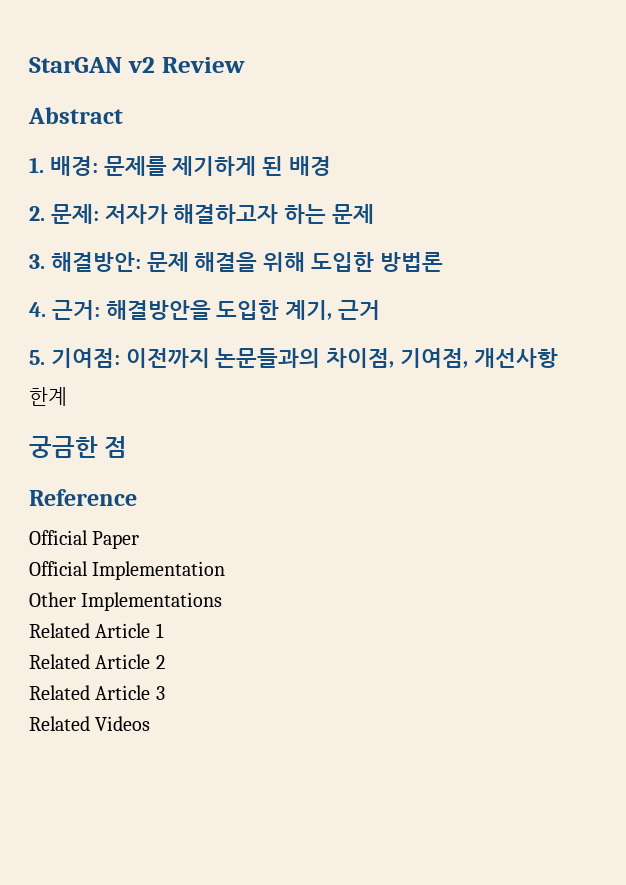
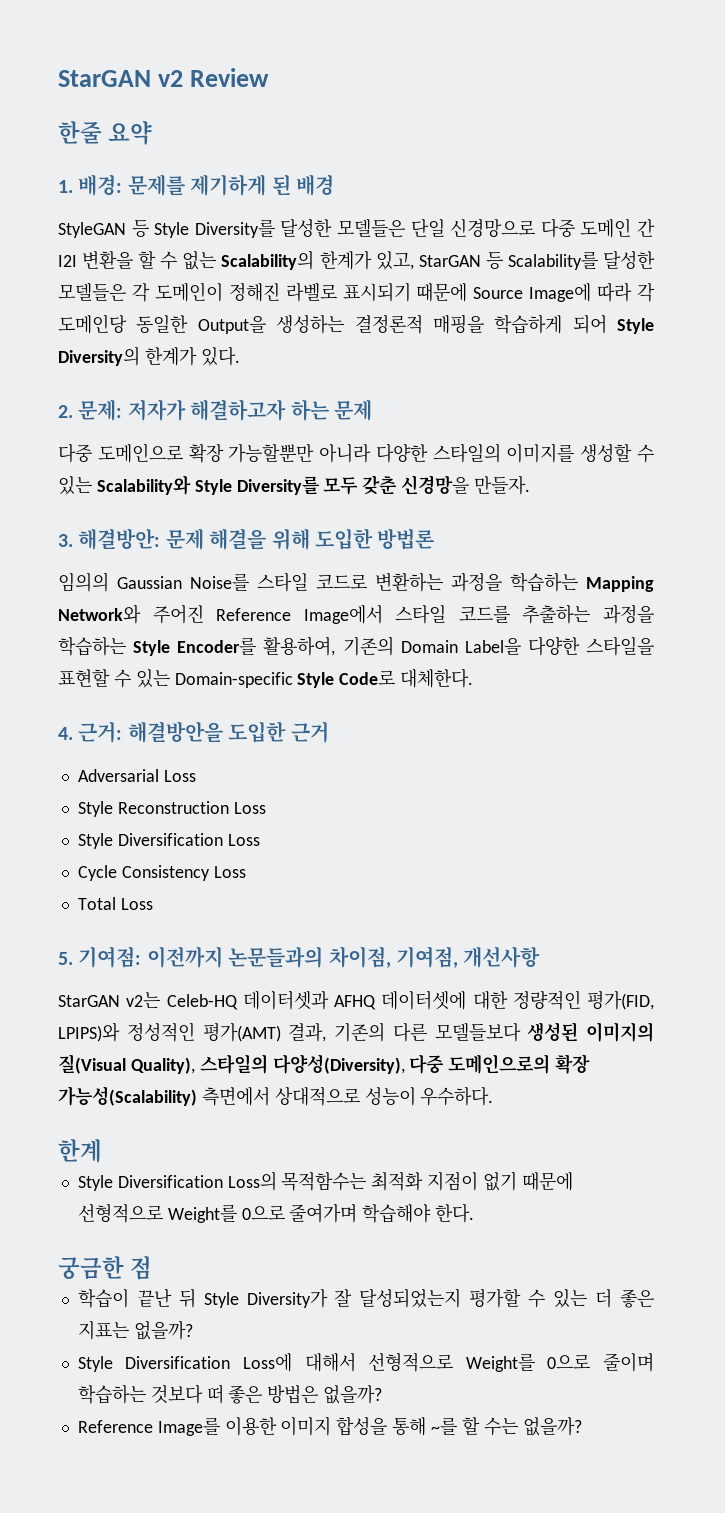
- Abstract
+ 한줄 요약
+ StyleGAN 등 Style Diversity를 달성한 모델들은 단일 신경망으로 다중 도메인 간 I2I 변환을 할 수 없는 Scalability의 한계가 있고, StarGAN 등 Scalability를 달성한 모델들은 각 도메인이 정해진 라벨로 표시되기 때문에 Source Image에 따라 각 도메인당 동일한 Output을 생성하는 결정론적 매핑을 학습하게 되어 Style Diversity의 한계가 있다.
+ 다중 도메인으로 확장 가능할뿐만 아니라 다양한 스타일의 이미지를 생성할 수 있는 Scalability와 Style Diversity를 모두 갖춘 신경망을 만들자.
+ 임의의 Gaussian Noise를 스타일 코드로 변환하는 과정을 학습하는 Mapping Network와 주어진 Reference Image에서 스타일 코드를 추출하는 과정을 학습하는 Style Encoder를 활용하여, 기존의 Domain Label을 다양한 스타일을 표현할 수 있는 Domain-specific Style Code로 대체한다.
- 4. 근거: 해결방안을 도입한 계기, 근거
+ 4. 근거: 해결방안을 도입한 근거
+ Adversarial Loss
+ Style Reconstruction Loss
+ Style Diversification Loss
+ Cycle Consistency Loss
+ Total Loss
+ StarGAN v2는 Celeb-HQ 데이터셋과 AFHQ 데이터셋에 대한 정량적인 평가(FID, LPIPS)와 정성적인 평가(AMT) 결과, 기존의 다른 모델들보다 생성된 이미지의 질(Visual Quality), 스타일의 다양성(Diversity), 다중 도메인으로의 확장 가능성(Scalability) 측면에서 상대적으로 성능이 우수하다.
  한계
+ Style Diversification Loss의 목적함수는 최적화 지점이 없기 때문에 선형적으로 Weight를 0으로 줄여가며 학습해야 한다.
  궁금한 점
- Reference
- Official Paper
- Official Implementation
- Other Implementations
- Related Article 1
- Related Article 2
- Related Article 3
- Related Videos
+ 학습이 끝난 뒤 Style Diversity가 잘 달성되었는지 평가할 수 있는 더 좋은 지표는 없을까?
+ Style Diversification Loss에 대해서 선형적으로 Weight를 0으로 줄이며 학습하는 것보다 떠 좋은 방법은 없을까?
+ Reference Image를 이용한 이미지 합성을 통해 ~를 할 수는 없을까?

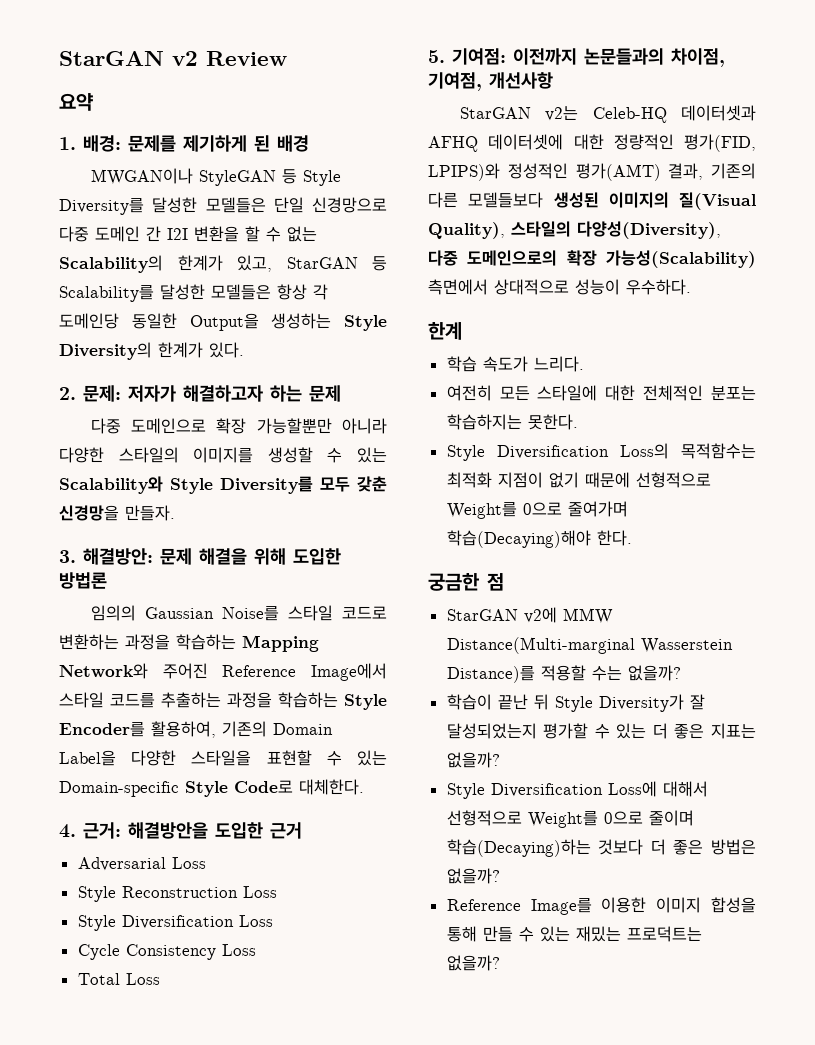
- 한줄 요약
+ 요약
- StyleGAN 등 Style Diversity를 달성한 모델들은 단일 신경망으로 다중 도메인 간 I2I 변환을 할 수 없는 Scalability의 한계가 있고, StarGAN 등 Scalability를 달성한 모델들은 각 도메인이 정해진 라벨로 표시되기 때문에 Source Image에 따라 각 도메인당 동일한 Output을 생성하는 결정론적 매핑을 학습하게 되어 Style Diversity의 한계가 있다.
+ MWGAN이나 StyleGAN 등 Style Diversity를 달성한 모델들은 단일 신경망으로 다중 도메인 간 I2I 변환을 할 수 없는 Scalability의 한계가 있고, StarGAN 등 Scalability를 달성한 모델들은 항상 각 도메인당 동일한 Output을 생성하는 Style Diversity의 한계가 있다.
+ 학습 속도가 느리다.
+ 여전히 모든 스타일에 대한 전체적인 분포는 학습하지는 못한다.
- Style Diversification Loss의 목적함수는 최적화 지점이 없기 때문에 선형적으로 Weight를 0으로 줄여가며 학습해야 한다.
+ Style Diversification Loss의 목적함수는 최적화 지점이 없기 때문에 선형적으로 Weight를 0으로 줄여가며 학습(Decaying)해야 한다.
+ StarGAN v2에 MMW Distance(Multi-marginal Wasserstein Distance)를 적용할 수는 없을까?
- Style Diversification Loss에 대해서 선형적으로 Weight를 0으로 줄이며 학습하는 것보다 떠 좋은 방법은 없을까?
+ Style Diversification Loss에 대해서 선형적으로 Weight를 0으로 줄이며 학습(Decaying)하는 것보다 더 좋은 방법은 없을까?
- Reference Image를 이용한 이미지 합성을 통해 ~를 할 수는 없을까?
+ Reference Image를 이용한 이미지 합성을 통해 만들 수 있는 재밌는 프로덕트는 없을까?

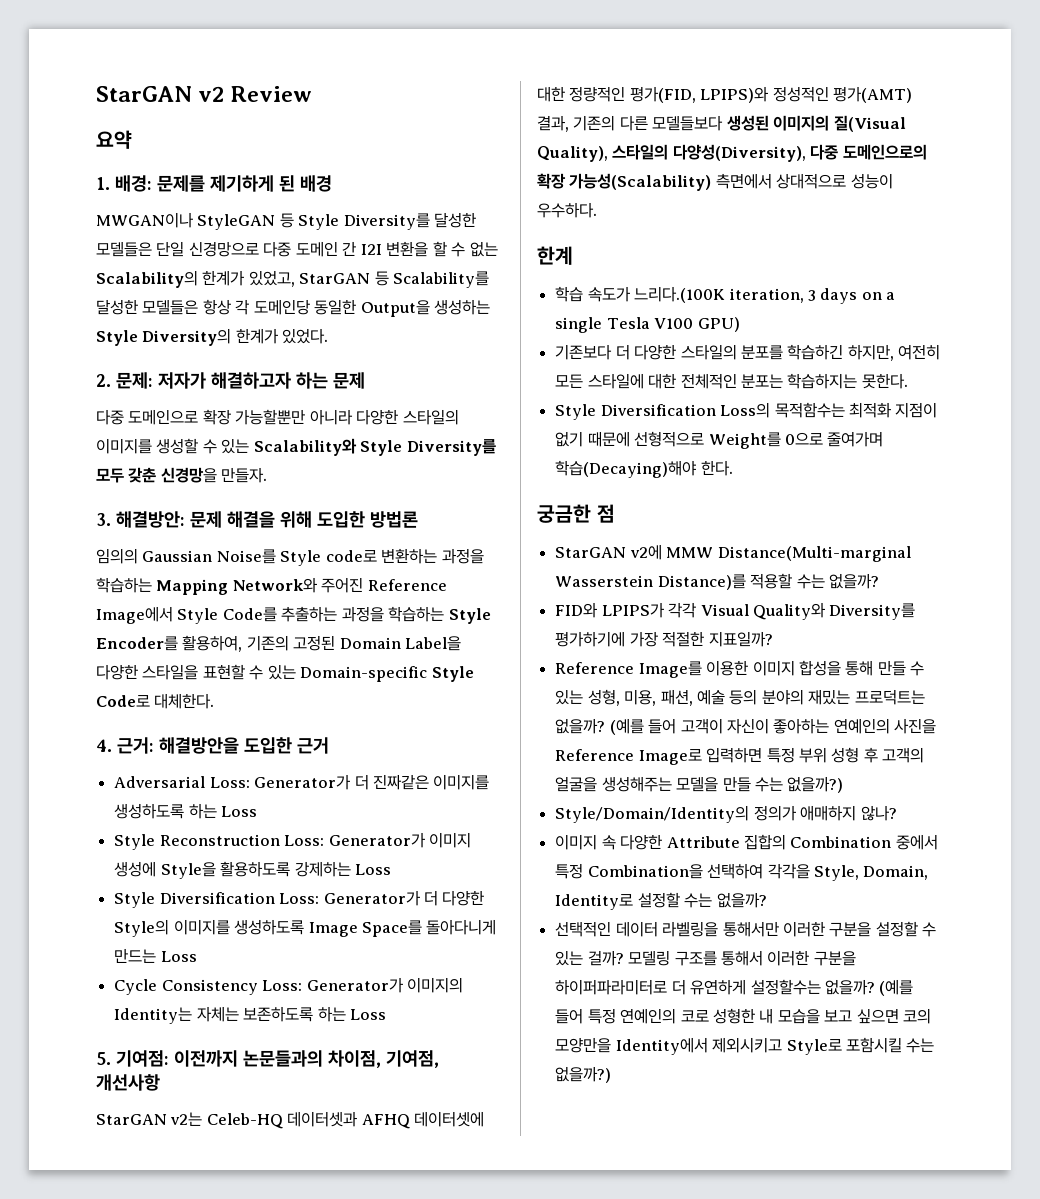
- MWGAN이나 StyleGAN 등 Style Diversity를 달성한 모델들은 단일 신경망으로 다중 도메인 간 I2I 변환을 할 수 없는 Scalability의 한계가 있고, StarGAN 등 Scalability를 달성한 모델들은 항상 각 도메인당 동일한 Output을 생성하는 Style Diversity의 한계가 있다.
+ MWGAN이나 StyleGAN 등 Style Diversity를 달성한 모델들은 단일 신경망으로 다중 도메인 간 I2I 변환을 할 수 없는 Scalability의 한계가 있었고, StarGAN 등 Scalability를 달성한 모델들은 항상 각 도메인당 동일한 Output을 생성하는 Style Diversity의 한계가 있었다.
- 임의의 Gaussian Noise를 스타일 코드로 변환하는 과정을 학습하는 Mapping Network와 주어진 Reference Image에서 스타일 코드를 추출하는 과정을 학습하는 Style Encoder를 활용하여, 기존의 Domain Label을 다양한 스타일을 표현할 수 있는 Domain-specific Style Code로 대체한다.
+ 임의의 Gaussian Noise를 Style code로 변환하는 과정을 학습하는 Mapping Network와 주어진 Reference Image에서 Style Code를 추출하는 과정을 학습하는 Style Encoder를 활용하여, 기존의 고정된 Domain Label을 다양한 스타일을 표현할 수 있는 Domain-specific Style Code로 대체한다.
- Adversarial Loss
- Style Reconstruction Loss
- Style Diversification Loss
- Cycle Consistency Loss
- Total Loss
+ Adversarial Loss: Generator가 더 진짜같은 이미지를 생성하도록 하는 Loss
+ Style Reconstruction Loss: Generator가 이미지 생성에 Style을 활용하도록 강제하는 Loss
+ Style Diversification Loss: Generator가 더 다양한 Style의 이미지를 생성하도록 Image Space를 돌아다니게 만드는 Loss
+ Cycle Consistency Loss: Generator가 이미지의 Identity는 자체는 보존하도록 하는 Loss
- 학습 속도가 느리다.
- 여전히 모든 스타일에 대한 전체적인 분포는 학습하지는 못한다.
+ 학습 속도가 느리다.(100K iteration, 3 days on a single Tesla V100 GPU)
+ 기존보다 더 다양한 스타일의 분포를 학습하긴 하지만, 여전히 모든 스타일에 대한 전체적인 분포는 학습하지는 못한다.
- 학습이 끝난 뒤 Style Diversity가 잘 달성되었는지 평가할 수 있는 더 좋은 지표는 없을까?
- Style Diversification Loss에 대해서 선형적으로 Weight를 0으로 줄이며 학습(Decaying)하는 것보다 더 좋은 방법은 없을까?
+ FID와 LPIPS가 각각 Visual Quality와 Diversity를 평가하기에 가장 적절한 지표일까?
- Reference Image를 이용한 이미지 합성을 통해 만들 수 있는 재밌는 프로덕트는 없을까?
+ Reference Image를 이용한 이미지 합성을 통해 만들 수 있는 성형, 미용, 패션, 예술 등의 분야의 재밌는 프로덕트는 없을까? (예를 들어 고객이 자신이 좋아하는 연예인의 사진을 Reference Image로 입력하면 특정 부위 성형 후 고객의 얼굴을 생성해주는 모델을 만들 수는 없을까?)
+ Style/Domain/Identity의 정의가 애매하지 않나?
+ 이미지 속 다양한 Attribute 집합의 Combination 중에서 특정 Combination을 선택하여 각각을 Style, Domain, Identity로 설정할 수는 없을까?
+ 선택적인 데이터 라벨링을 통해서만 이러한 구분을 설정할 수 있는 걸까? 모델링 구조를 통해서 이러한 구분을 하이퍼파라미터로 더 유연하게 설정할수는 없을까? (예를 들어 특정 연예인의 코로 성형한 내 모습을 보고 싶으면 코의 모양만을 Identity에서 제외시키고 Style로 포함시킬 수는 없을까?)

